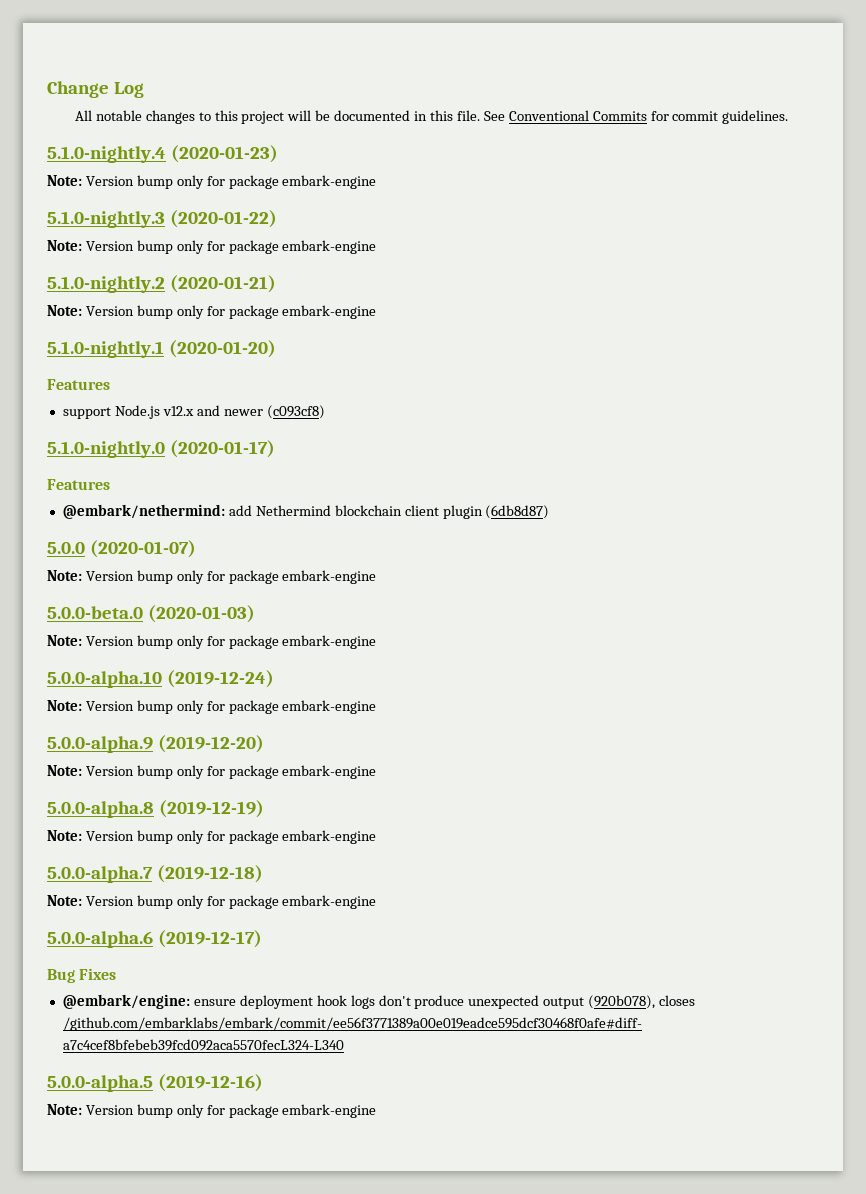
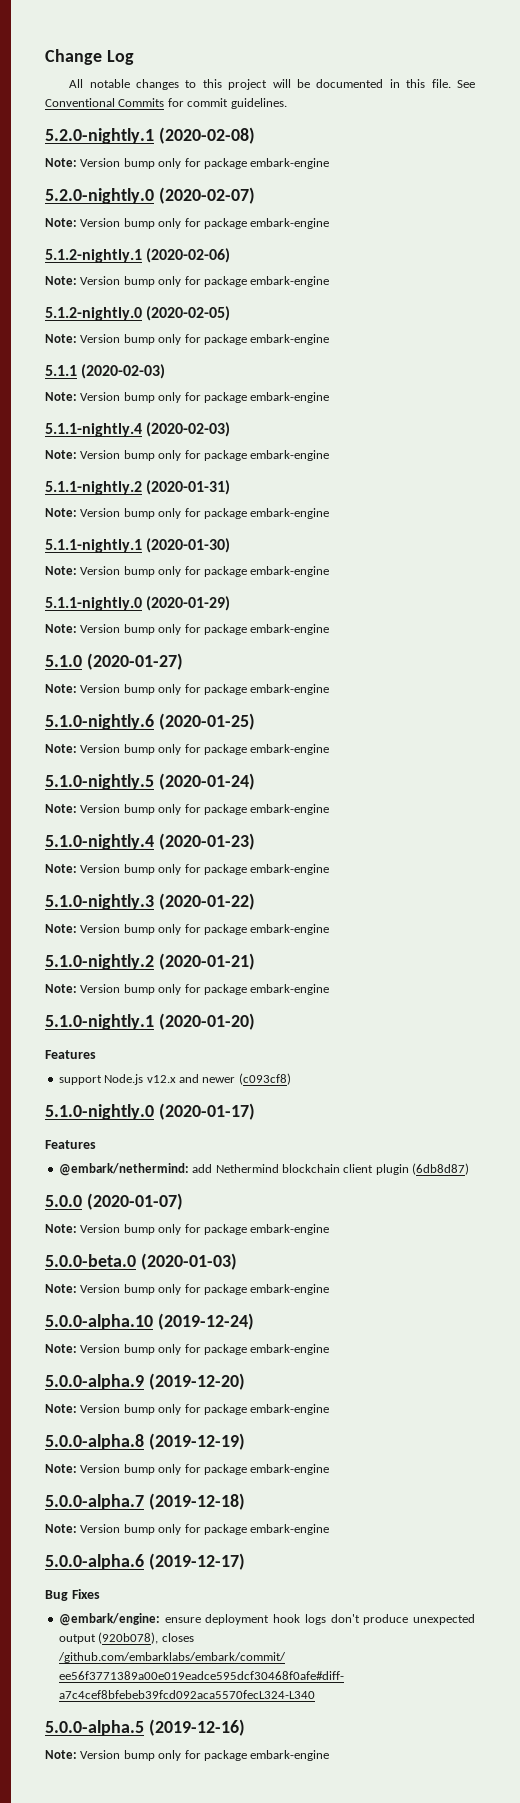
+ 5.2.0-nightly.1 (2020-02-08)
+ Note: Version bump only for package embark-engine
+ 5.2.0-nightly.0 (2020-02-07)
+ Note: Version bump only for package embark-engine
+ 5.1.2-nightly.1 (2020-02-06)
+ Note: Version bump only for package embark-engine
+ 5.1.2-nightly.0 (2020-02-05)
+ Note: Version bump only for package embark-engine
+ 5.1.1 (2020-02-03)
+ Note: Version bump only for package embark-engine
+ 5.1.1-nightly.4 (2020-02-03)
+ Note: Version bump only for package embark-engine
+ 5.1.1-nightly.2 (2020-01-31)
+ Note: Version bump only for package embark-engine
+ 5.1.1-nightly.1 (2020-01-30)
+ Note: Version bump only for package embark-engine
+ 5.1.1-nightly.0 (2020-01-29)
+ Note: Version bump only for package embark-engine
+ 5.1.0 (2020-01-27)
+ Note: Version bump only for package embark-engine
+ 5.1.0-nightly.6 (2020-01-25)
+ Note: Version bump only for package embark-engine
+ 5.1.0-nightly.5 (2020-01-24)
+ Note: Version bump only for package embark-engine

